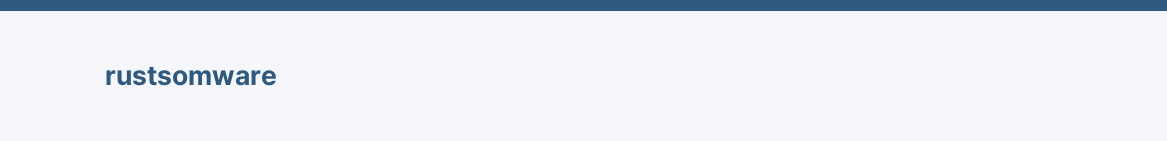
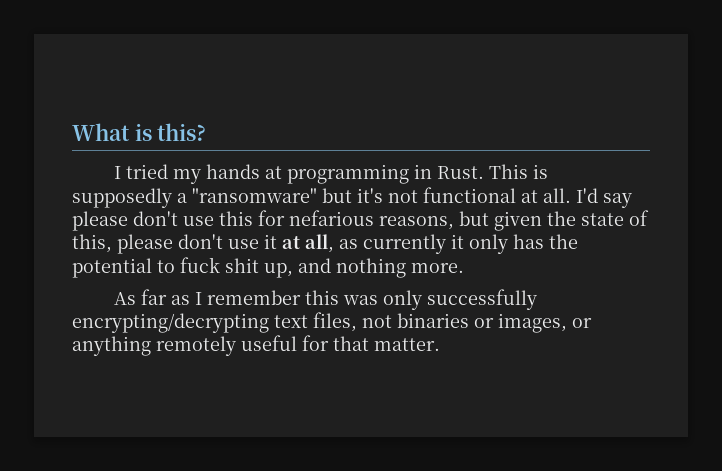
- rustsomware
+ What is this?
+ I tried my hands at programming in Rust. This is supposedly a "ransomware" but it's not functional at all. I'd say please don't use this for nefarious reasons, but given the state of this, please don't use it at all, as currently it only has the potential to fuck shit up, and nothing more.
+ As far as I remember this was only successfully encrypting/decrypting text files, not binaries or images, or anything remotely useful for that matter.

